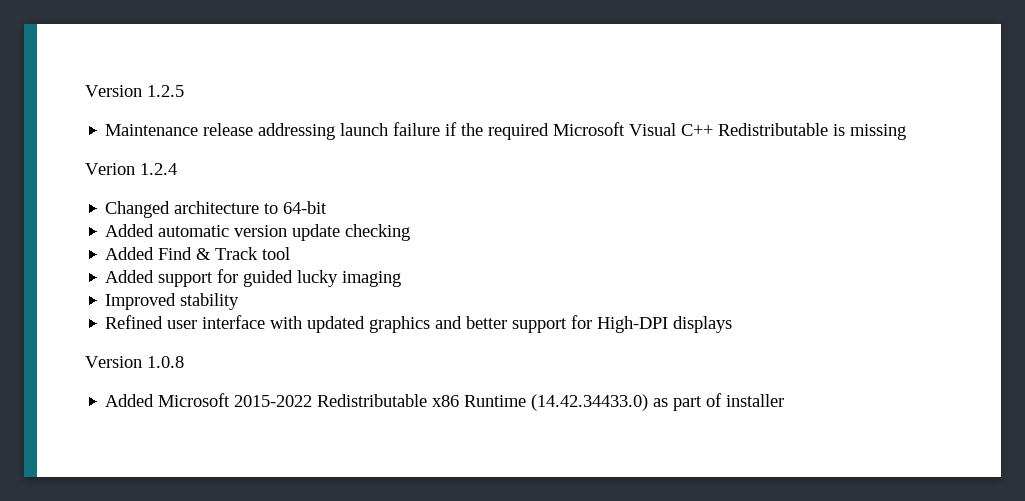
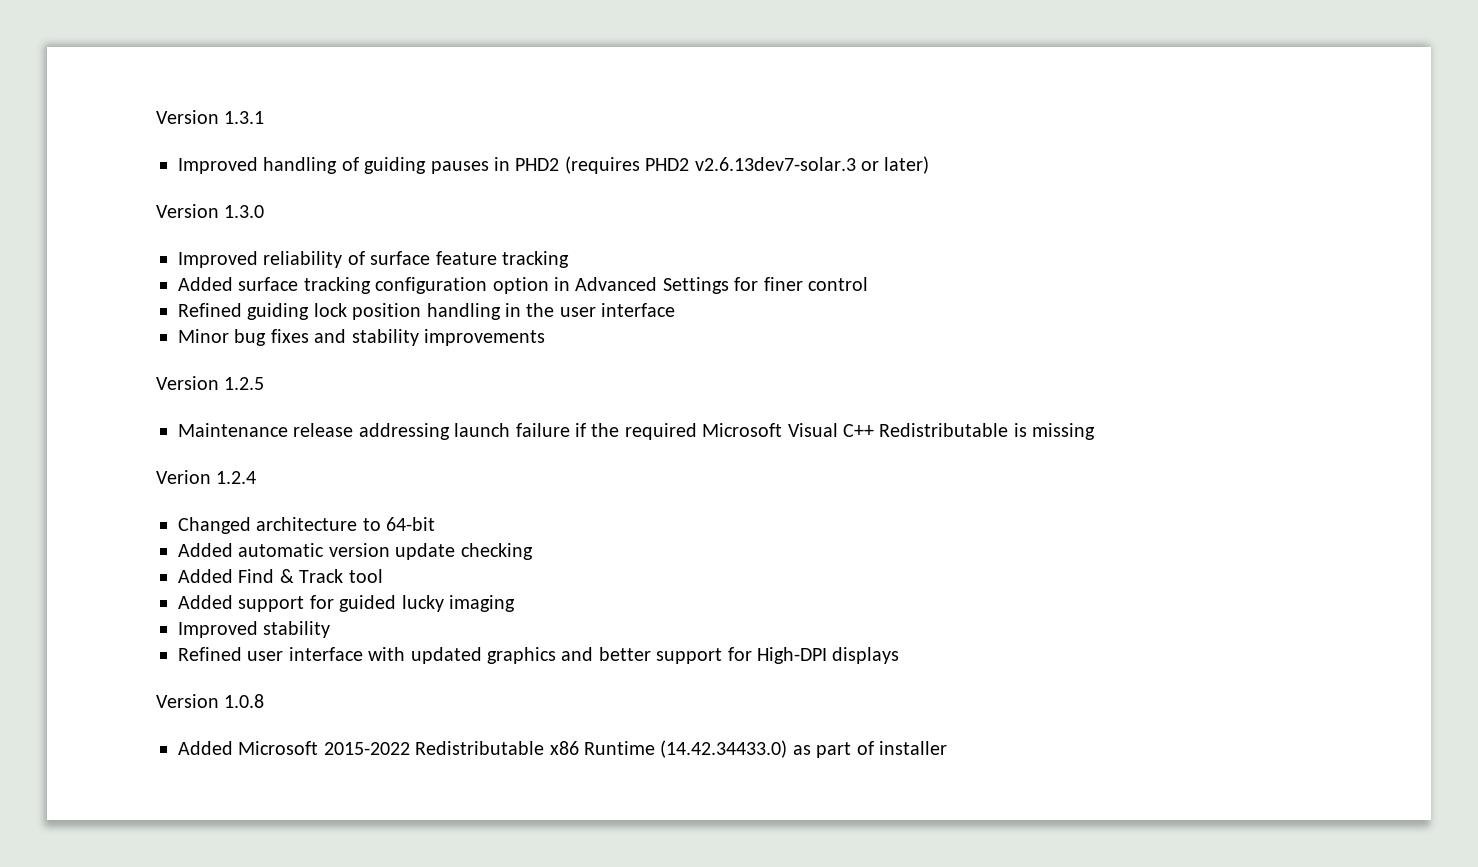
+ Version 1.3.1
+ Improved handling of guiding pauses in PHD2 (requires PHD2 v2.6.13dev7-solar.3 or later)
+ Version 1.3.0
+ Improved reliability of surface feature tracking
+ Added surface tracking configuration option in Advanced Settings for finer control
+ Refined guiding lock position handling in the user interface
+ Minor bug fixes and stability improvements

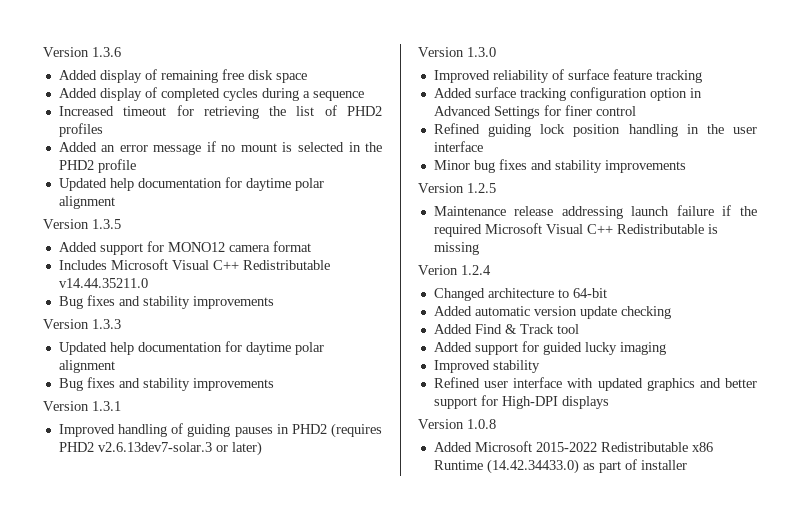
+ Version 1.3.6
+ Added display of remaining free disk space
+ Added display of completed cycles during a sequence
+ Increased timeout for retrieving the list of PHD2 profiles
+ Added an error message if no mount is selected in the PHD2 profile
+ Updated help documentation for daytime polar alignment
+ Version 1.3.5
+ Added support for MONO12 camera format
+ Includes Microsoft Visual C++ Redistributable v14.44.35211.0
+ Bug fixes and stability improvements
+ Version 1.3.3
+ Updated help documentation for daytime polar alignment
+ Bug fixes and stability improvements

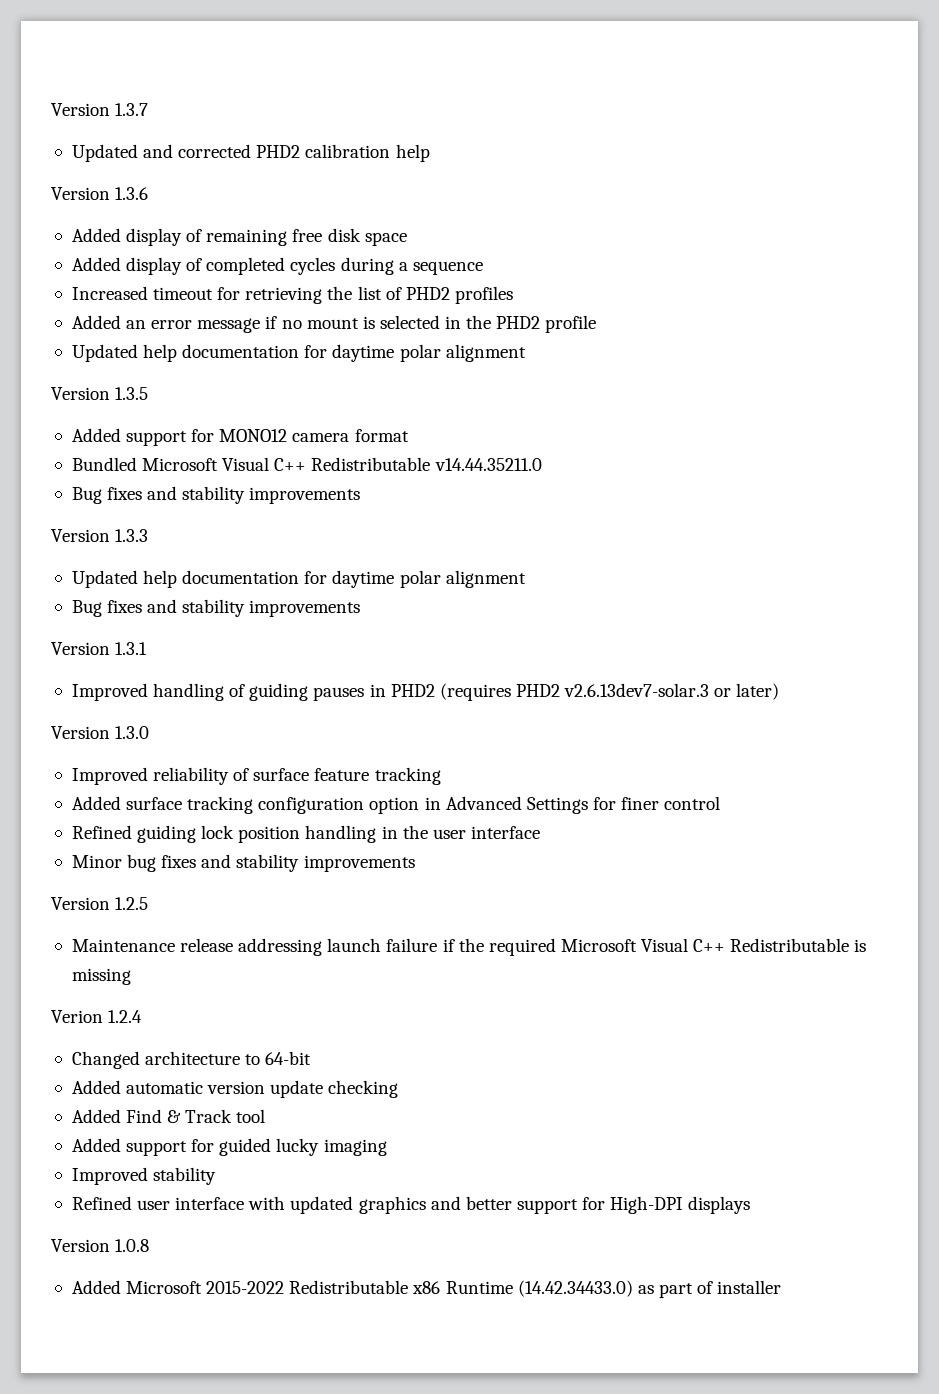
+ Version 1.3.7
+ Updated and corrected PHD2 calibration help
- Includes Microsoft Visual C++ Redistributable v14.44.35211.0
+ Bundled Microsoft Visual C++ Redistributable v14.44.35211.0

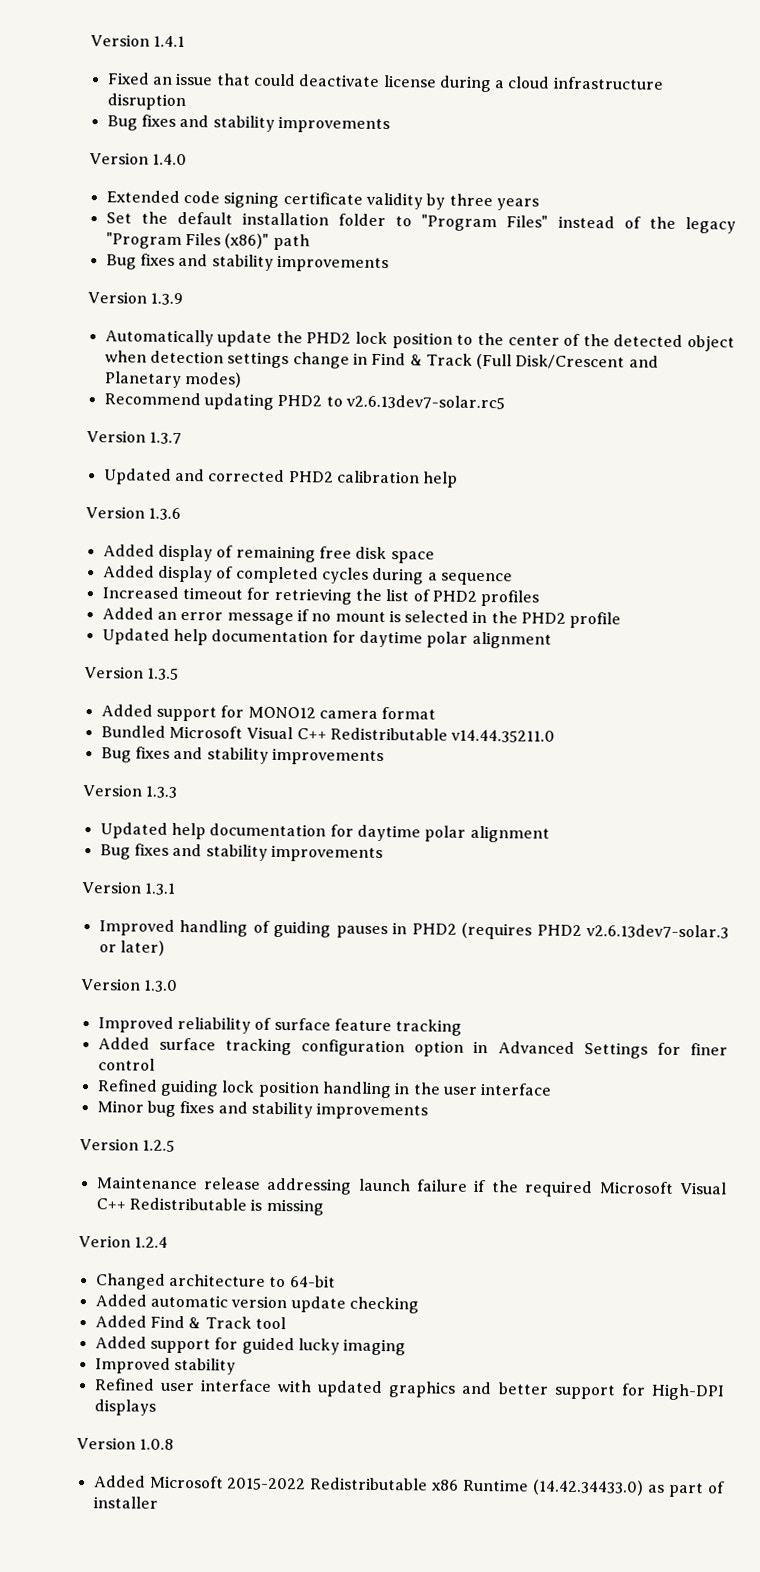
+ Version 1.4.1
+ Fixed an issue that could deactivate license during a cloud infrastructure disruption
+ Bug fixes and stability improvements
+ Version 1.4.0
+ Extended code signing certificate validity by three years
+ Set the default installation folder to "Program Files" instead of the legacy "Program Files (x86)" path
+ Bug fixes and stability improvements
+ Version 1.3.9
+ Automatically update the PHD2 lock position to the center of the detected object when detection settings change in Find & Track (Full Disk/Crescent and Planetary modes)
+ Recommend updating PHD2 to v2.6.13dev7-solar.rc5

